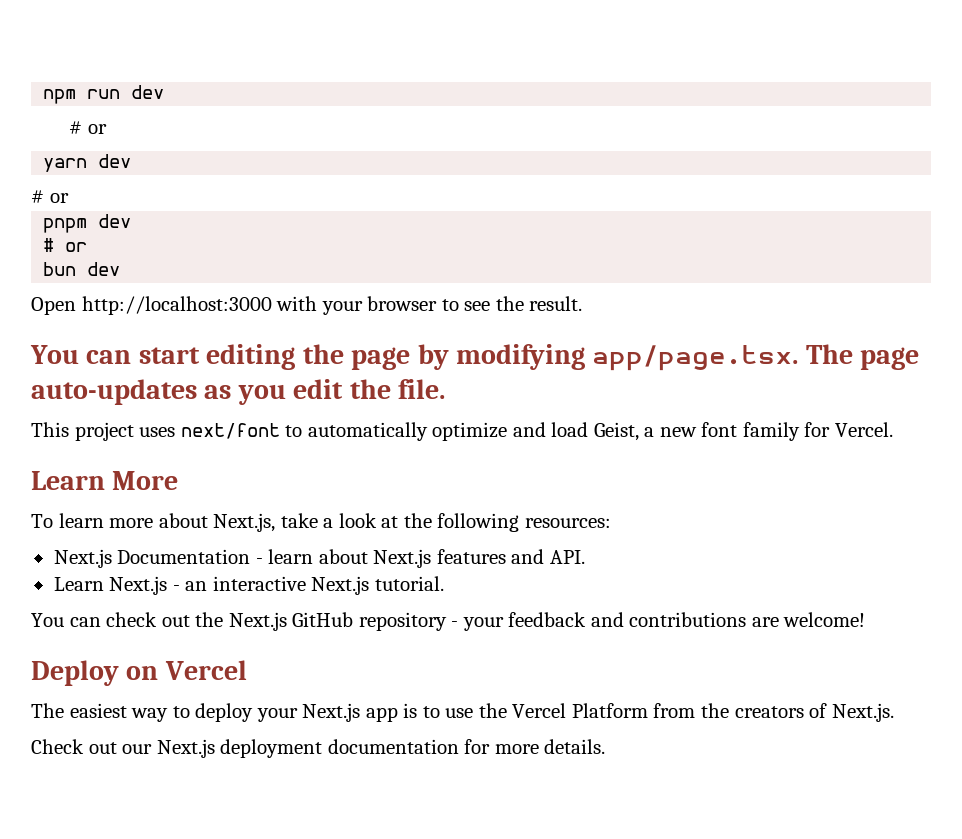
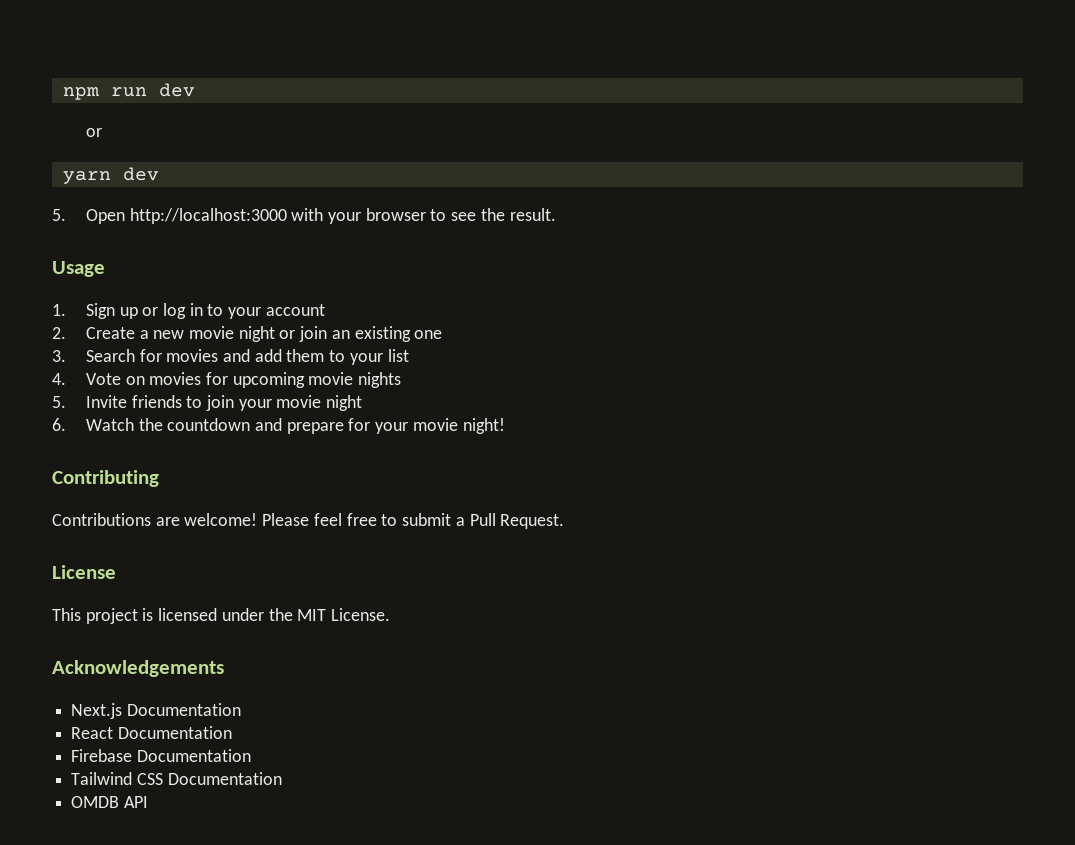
  npm run dev
- # or
+ or
  yarn dev
- # or
- pnpm dev
- # or
- bun dev
- Open http://localhost:3000 with your browser to see the result.
+ 5. Open http://localhost:3000 with your browser to see the result.
- You can start editing the page by modifying app/page.tsx. The page auto-updates as you edit the file.
- This project uses next/font to automatically optimize and load Geist, a new font family for Vercel.
- Learn More
- To learn more about Next.js, take a look at the following resources:
- Next.js Documentation - learn about Next.js features and API.
- Learn Next.js - an interactive Next.js tutorial.
- You can check out the Next.js GitHub repository - your feedback and contributions are welcome!
- Deploy on Vercel
- The easiest way to deploy your Next.js app is to use the Vercel Platform from the creators of Next.js.
- Check out our Next.js deployment documentation for more details.
+ Usage
+ 1. Sign up or log in to your account
+ 2. Create a new movie night or join an existing one
+ 3. Search for movies and add them to your list
+ 4. Vote on movies for upcoming movie nights
+ 5. Invite friends to join your movie night
+ 6. Watch the countdown and prepare for your movie night!
+ Contributing
+ Contributions are welcome! Please feel free to submit a Pull Request.
+ License
+ This project is licensed under the MIT License.
+ Acknowledgements
+ Next.js Documentation
+ React Documentation
+ Firebase Documentation
+ Tailwind CSS Documentation
+ OMDB API

